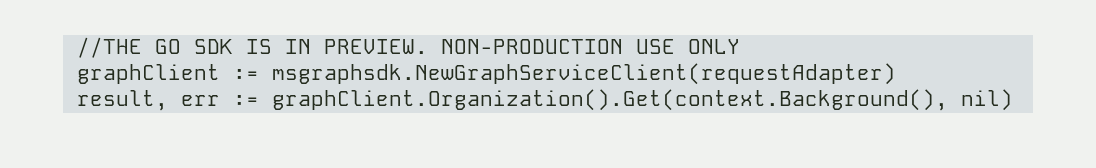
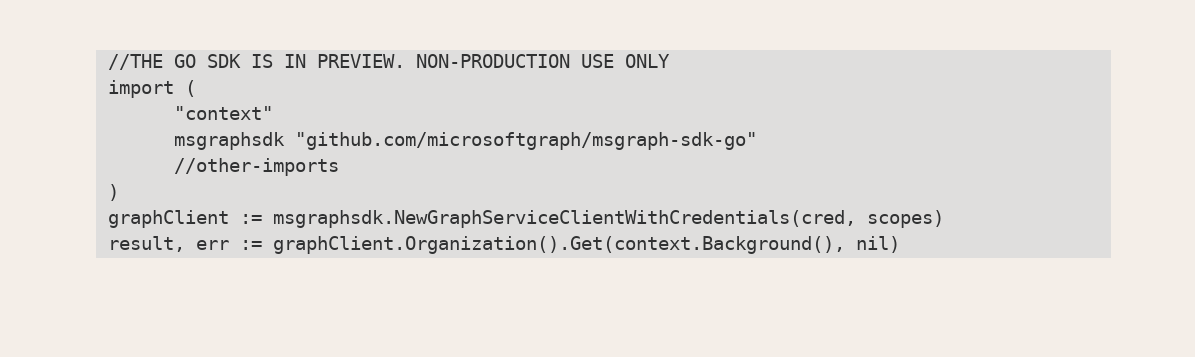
+ import (
+ "context"
+ msgraphsdk "github.com/microsoftgraph/msgraph-sdk-go"
+ //other-imports
+ )
- graphClient := msgraphsdk.NewGraphServiceClient(requestAdapter)
+ graphClient := msgraphsdk.NewGraphServiceClientWithCredentials(cred, scopes)

